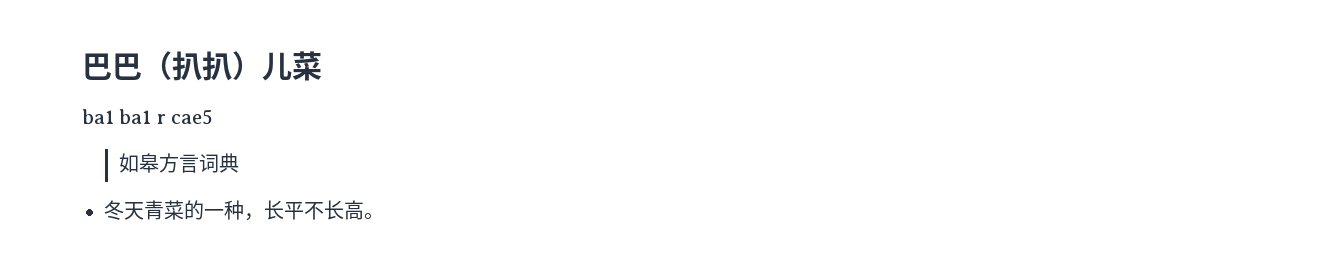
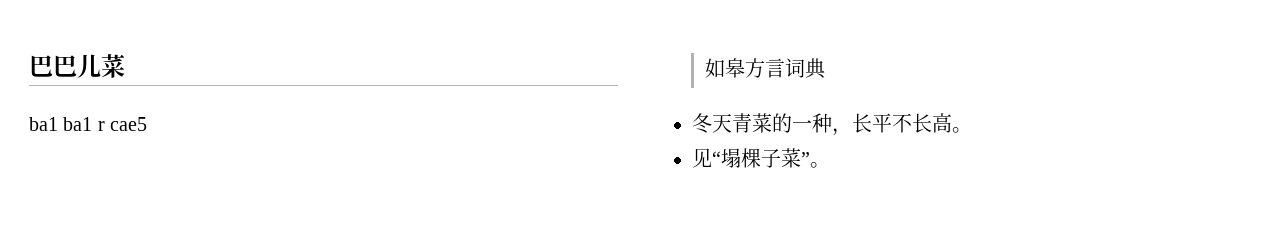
- 巴巴（扒扒）儿菜
+ 巴巴儿菜
+ 见“塌棵子菜”。

